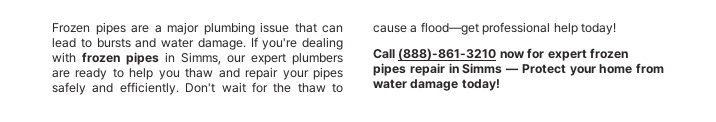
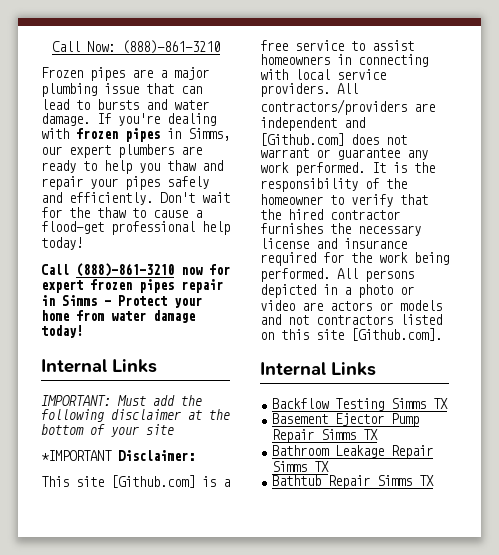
+ Call Now: (888)-861-3210
  Call (888)-861-3210 now for expert frozen pipes repair in Simms — Protect your home from water damage today!
+ Internal Links
+ IMPORTANT: Must add the following disclaimer at the bottom of your site
+ *IMPORTANT Disclaimer:
+ This site [Github.com] is a free service to assist homeowners in connecting with local service providers. All contractors/providers are independent and [Github.com] does not warrant or guarantee any work performed. It is the responsibility of the homeowner to verify that the hired contractor furnishes the necessary license and insurance required for the work being performed. All persons depicted in a photo or video are actors or models and not contractors listed on this site [Github.com].
+ Internal Links
+ Backflow Testing Simms TX
+ Basement Ejector Pump Repair Simms TX
+ Bathroom Leakage Repair Simms TX
+ Bathtub Repair Simms TX

